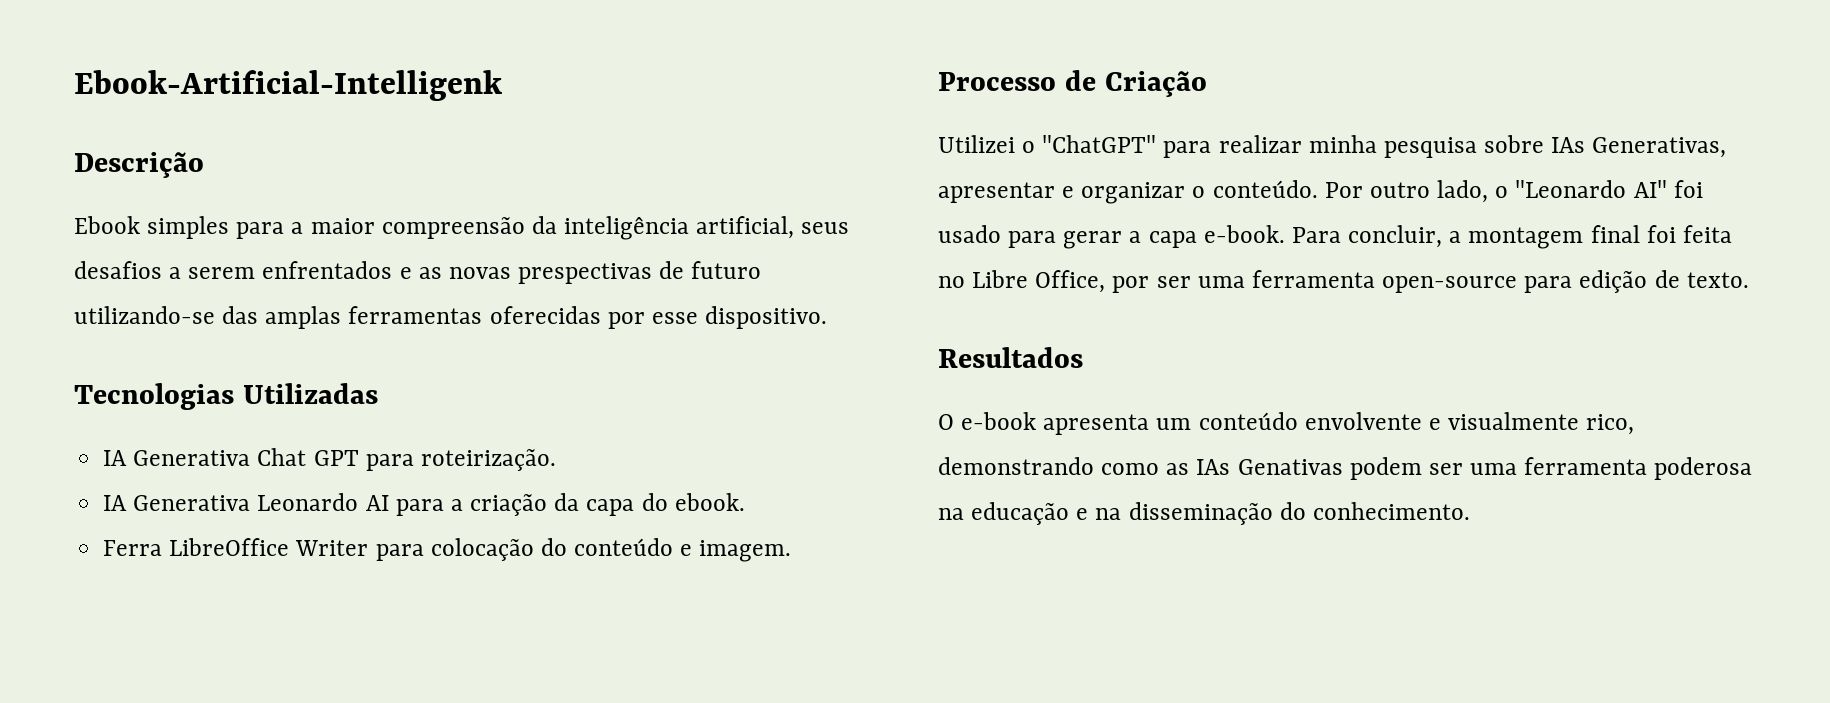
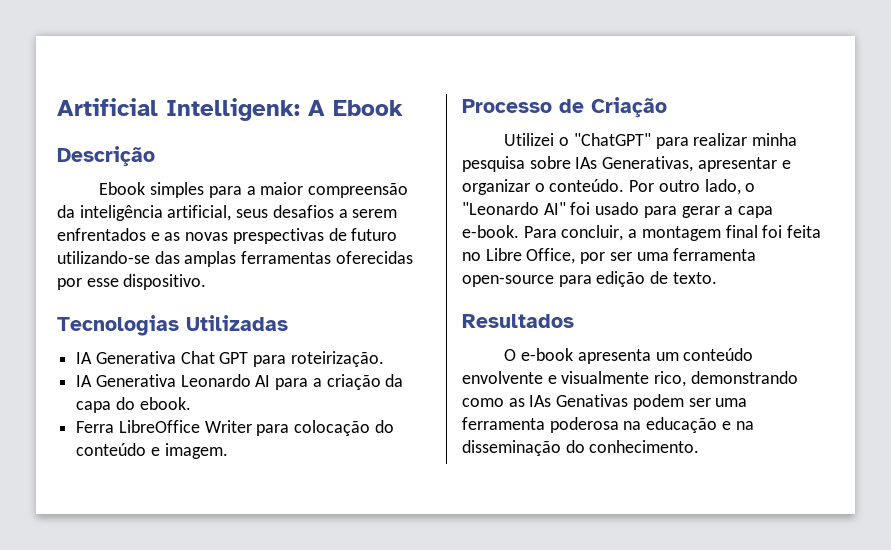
- Ebook-Artificial-Intelligenk
+ Artificial Intelligenk: A Ebook

